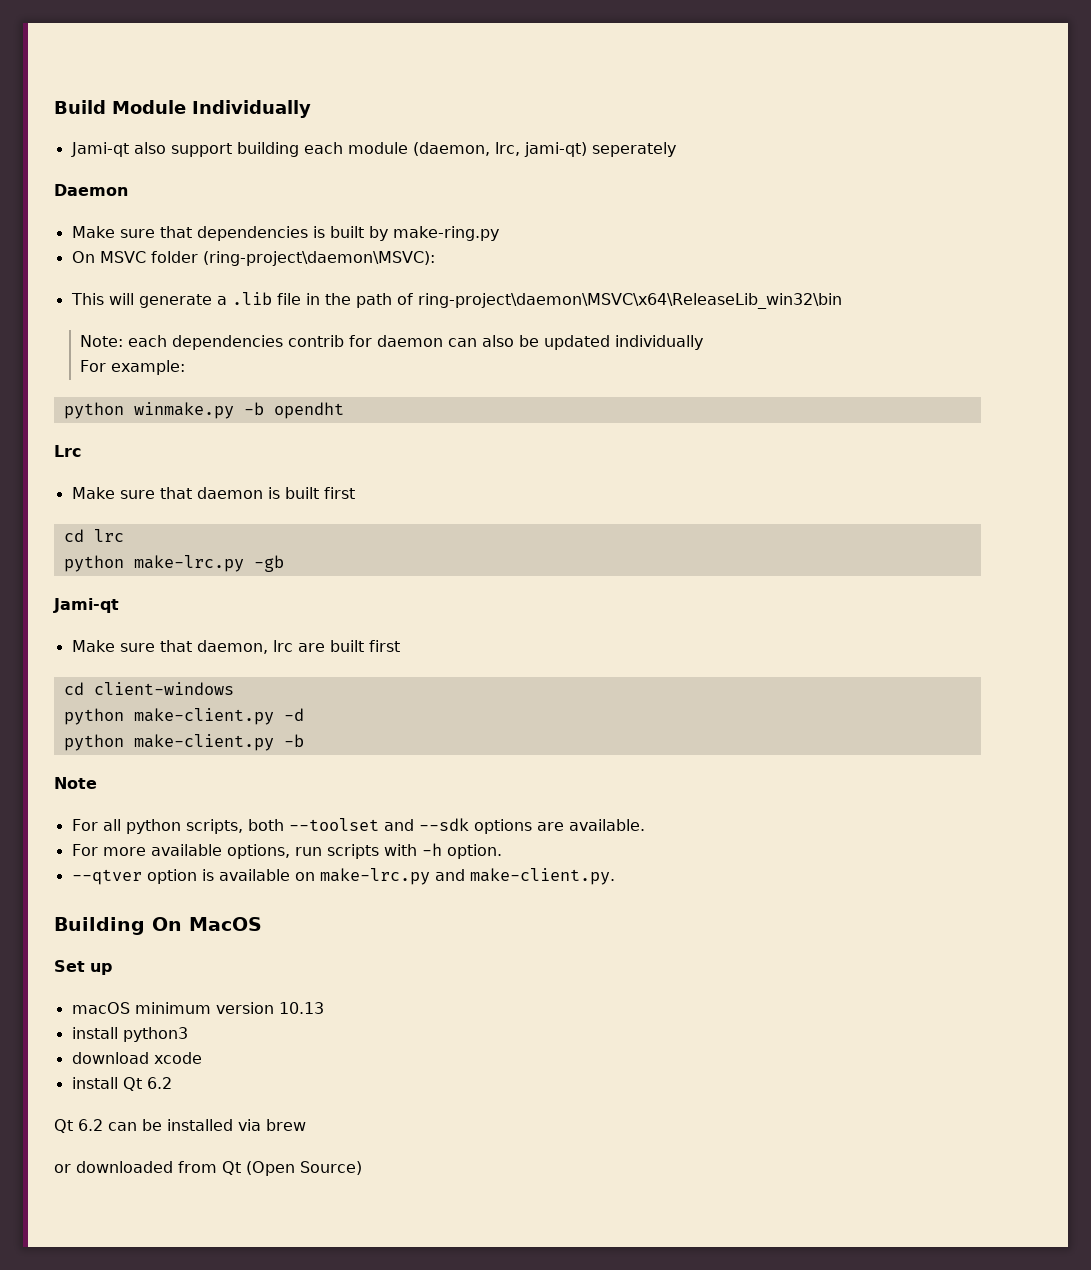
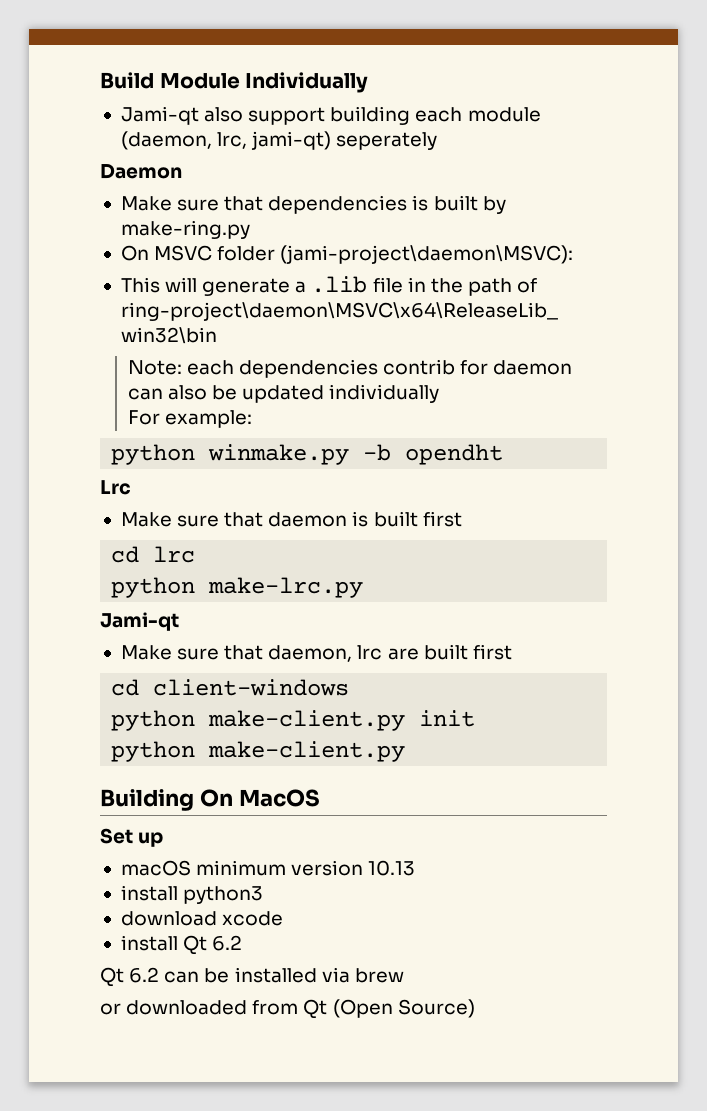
- On MSVC folder (ring-project\daemon\MSVC):
+ On MSVC folder (jami-project\daemon\MSVC):
- python make-lrc.py -gb
+ python make-lrc.py
- python make-client.py -d
- python make-client.py -b
- Note
- For all python scripts, both --toolset and --sdk options are available.
- For more available options, run scripts with -h option.
- --qtver option is available on make-lrc.py and make-client.py.
+ python make-client.py init
+ python make-client.py

